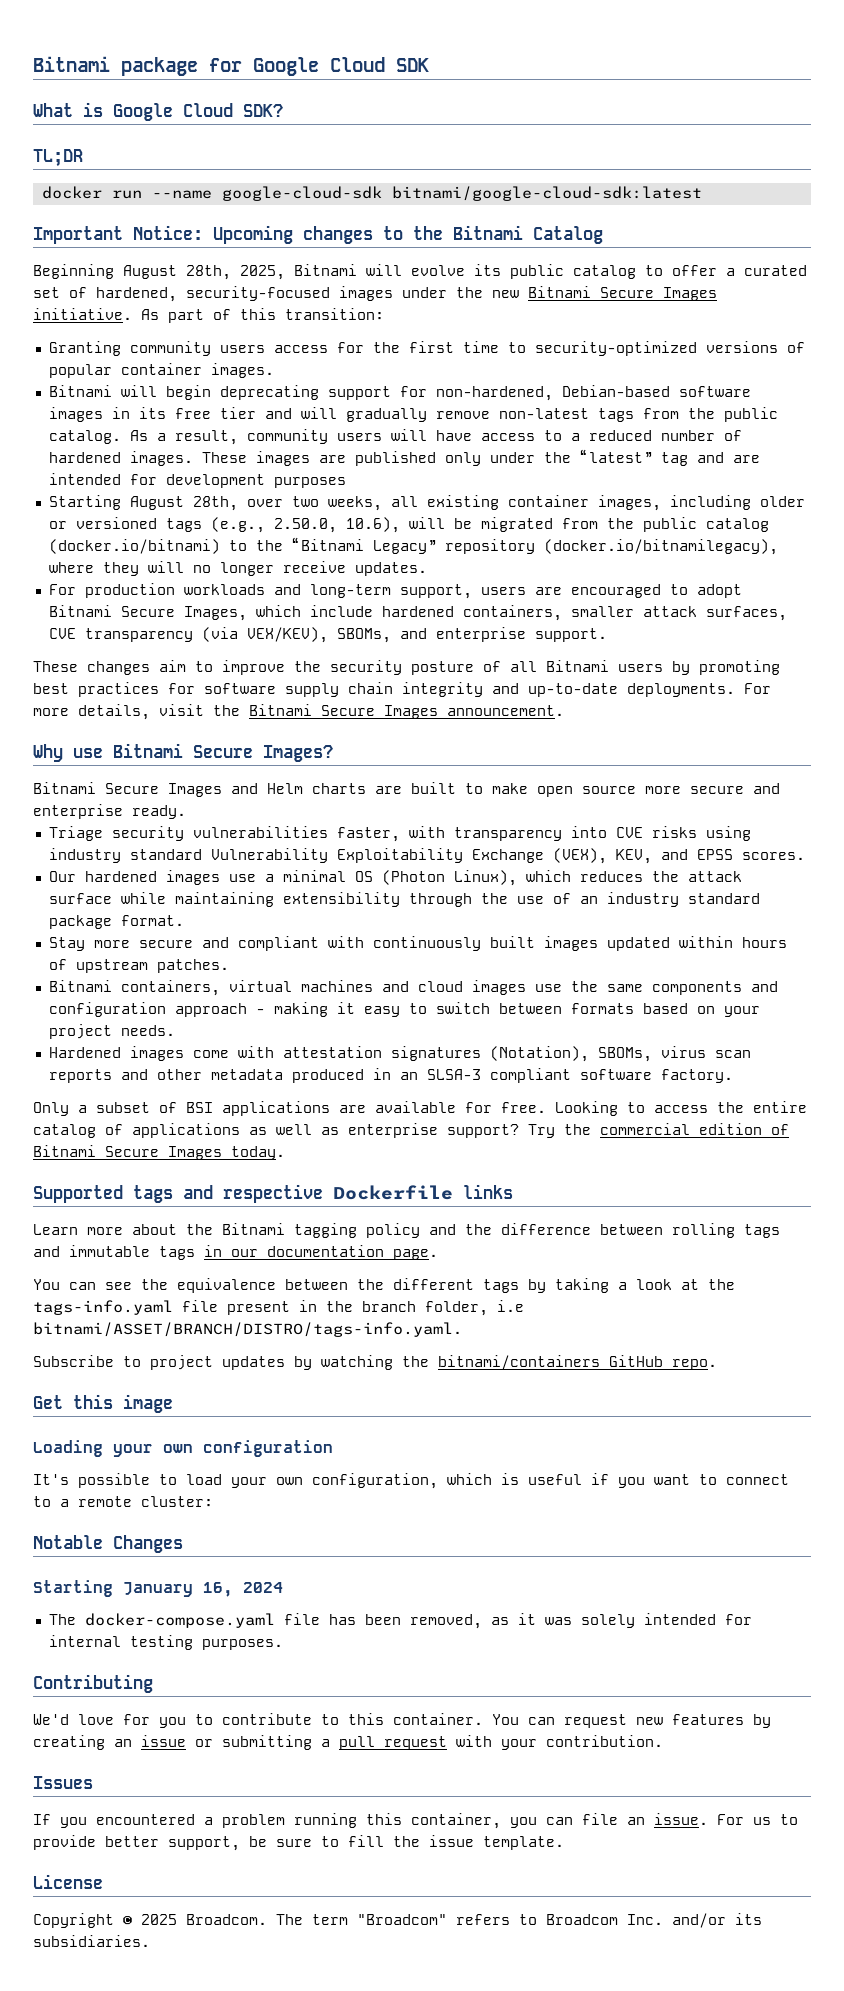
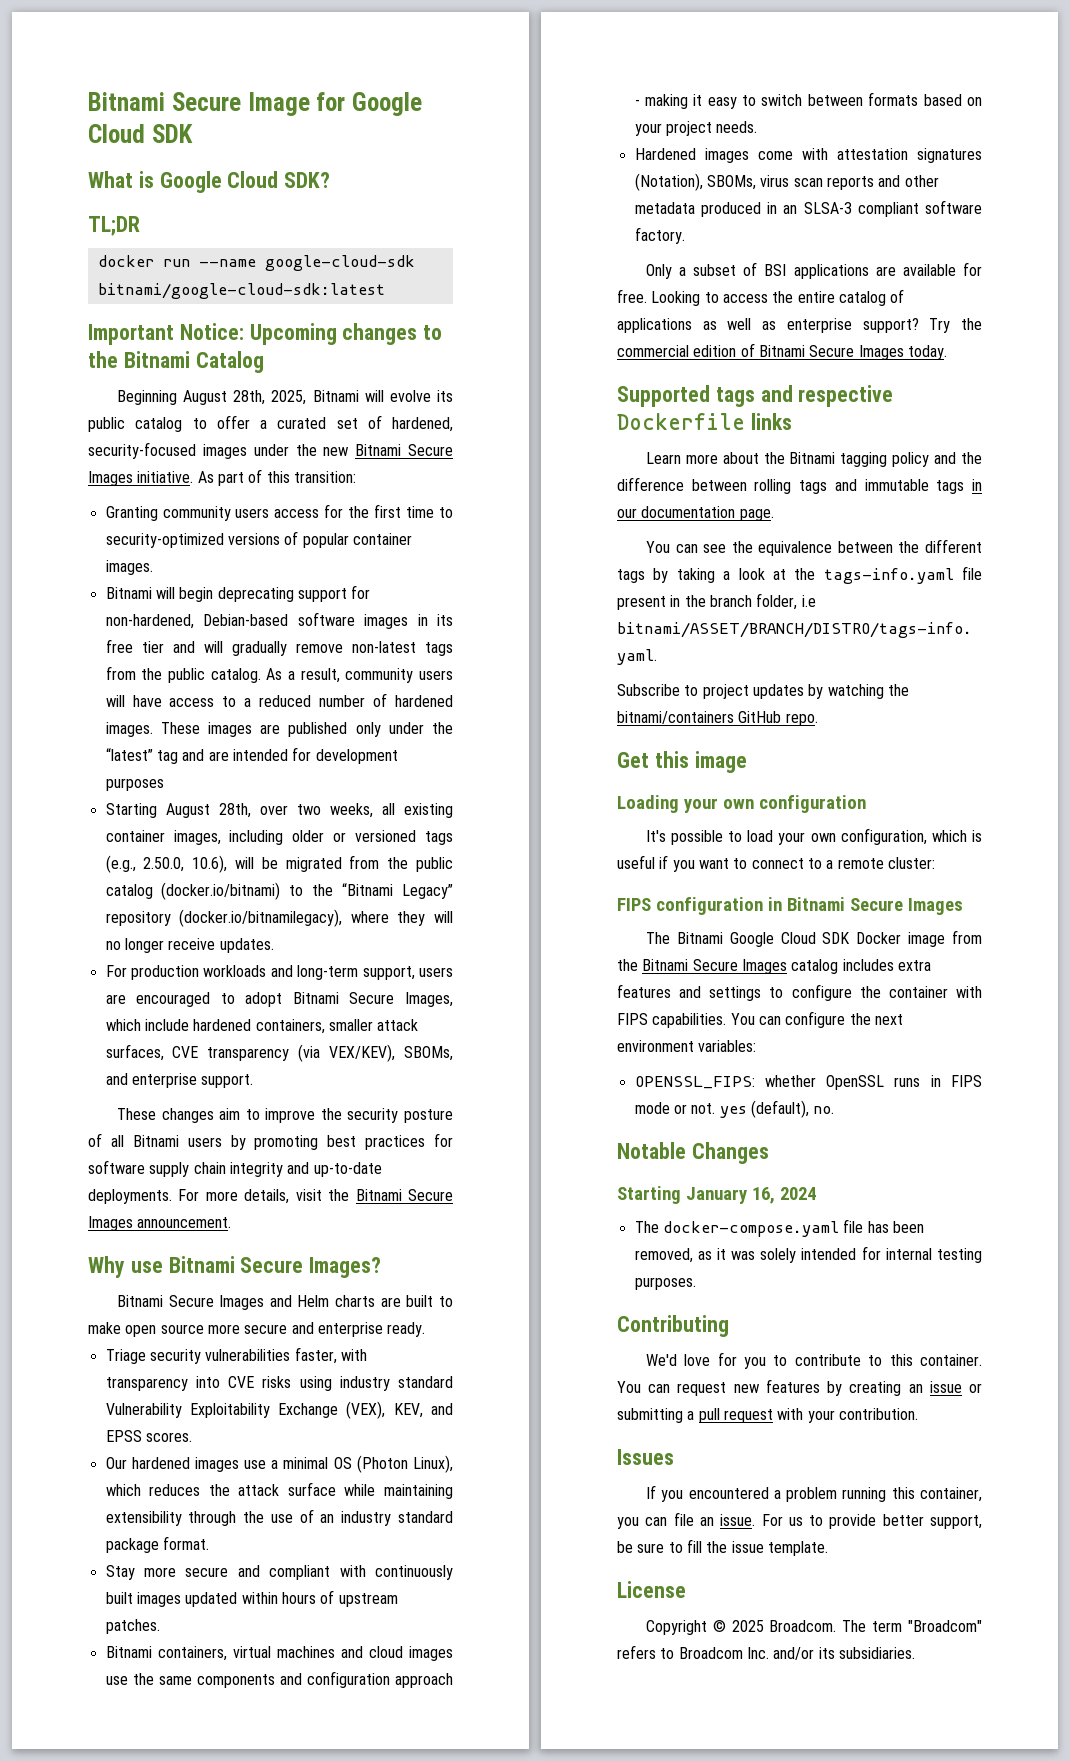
- Bitnami package for Google Cloud SDK
+ Bitnami Secure Image for Google Cloud SDK
+ FIPS configuration in Bitnami Secure Images
+ The Bitnami Google Cloud SDK Docker image from the Bitnami Secure Images catalog includes extra features and settings to configure the container with FIPS capabilities. You can configure the next environment variables:
+ OPENSSL_FIPS: whether OpenSSL runs in FIPS mode or not. yes (default), no.

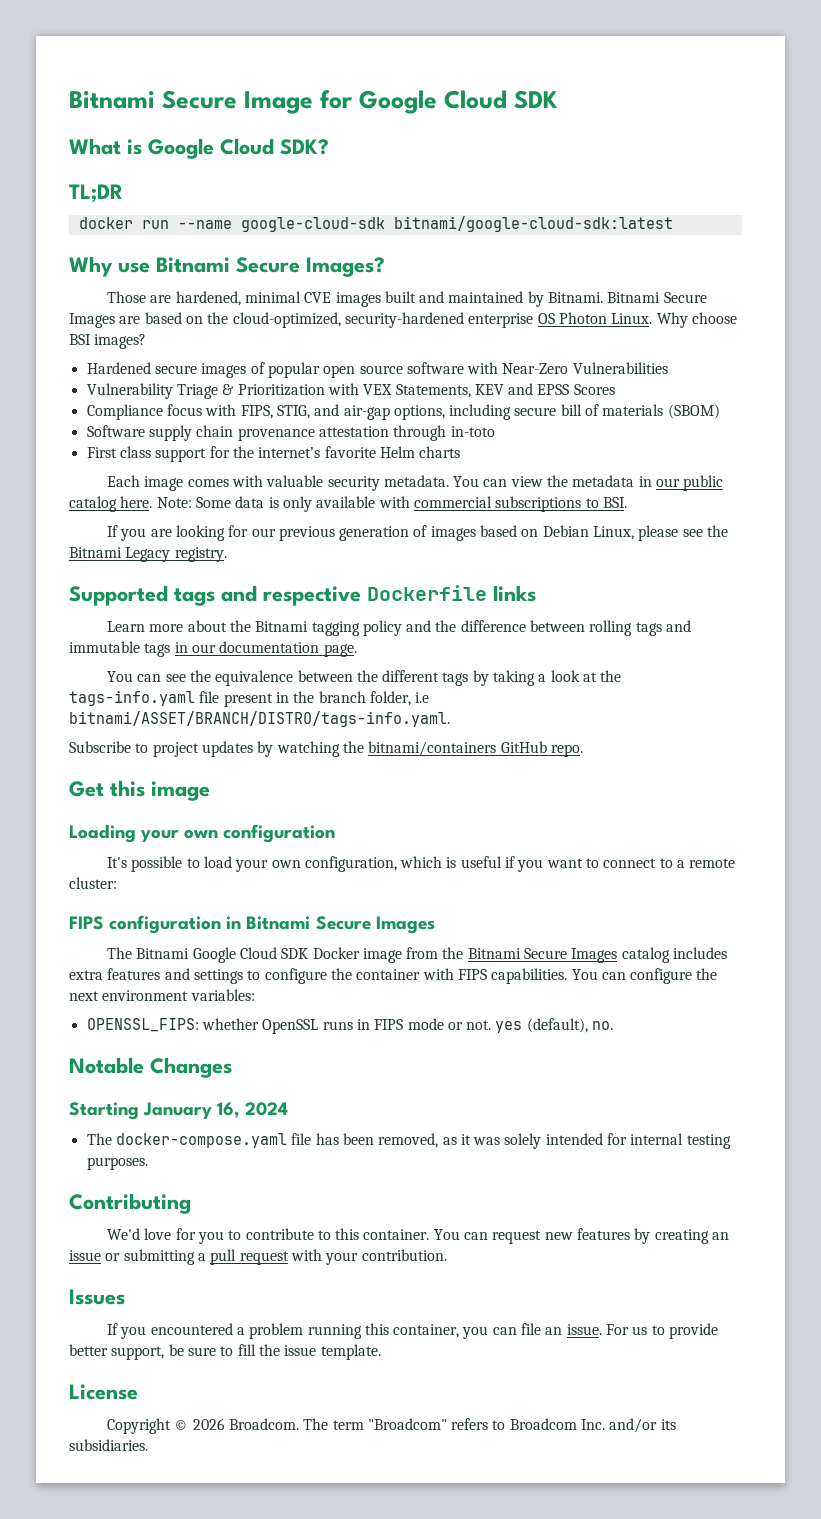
- Important Notice: Upcoming changes to the Bitnami Catalog
- Beginning August 28th, 2025, Bitnami will evolve its public catalog to offer a curated set of hardened, security-focused images under the new Bitnami Secure Images initiative. As part of this transition:
- Granting community users access for the first time to security-optimized versions of popular container images.
- Bitnami will begin deprecating support for non-hardened, Debian-based software images in its free tier and will gradually remove non-latest tags from the public catalog. As a result, community users will have access to a reduced number of hardened images. These images are published only under the “latest” tag and are intended for development purposes
- Starting August 28th, over two weeks, all existing container images, including older or versioned tags (e.g., 2.50.0, 10.6), will be migrated from the public catalog (docker.io/bitnami) to the “Bitnami Legacy” repository (docker.io/bitnamilegacy), where they will no longer receive updates.
- For production workloads and long-term support, users are encouraged to adopt Bitnami Secure Images, which include hardened containers, smaller attack surfaces, CVE transparency (via VEX/KEV), SBOMs, and enterprise support.
- These changes aim to improve the security posture of all Bitnami users by promoting best practices for software supply chain integrity and up-to-date deployments. For more details, visit the Bitnami Secure Images announcement.
- Bitnami Secure Images and Helm charts are built to make open source more secure and enterprise ready.
- Triage security vulnerabilities faster, with transparency into CVE risks using industry standard Vulnerability Exploitability Exchange (VEX), KEV, and EPSS scores.
- Our hardened images use a minimal OS (Photon Linux), which reduces the attack surface while maintaining extensibility through the use of an industry standard package format.
- Stay more secure and compliant with continuously built images updated within hours of upstream patches.
- Bitnami containers, virtual machines and cloud images use the same components and configuration approach - making it easy to switch between formats based on your project needs.
- Hardened images come with attestation signatures (Notation), SBOMs, virus scan reports and other metadata produced in an SLSA-3 compliant software factory.
- Only a subset of BSI applications are available for free. Looking to access the entire catalog of applications as well as enterprise support? Try the commercial edition of Bitnami Secure Images today.
+ Those are hardened, minimal CVE images built and maintained by Bitnami. Bitnami Secure Images are based on the cloud-optimized, security-hardened enterprise OS Photon Linux. Why choose BSI images?
+ Hardened secure images of popular open source software with Near-Zero Vulnerabilities
+ Vulnerability Triage & Prioritization with VEX Statements, KEV and EPSS Scores
+ Compliance focus with FIPS, STIG, and air-gap options, including secure bill of materials (SBOM)
+ Software supply chain provenance attestation through in-toto
+ First class support for the internet’s favorite Helm charts
+ Each image comes with valuable security metadata. You can view the metadata in our public catalog here. Note: Some data is only available with commercial subscriptions to BSI.
+ If you are looking for our previous generation of images based on Debian Linux, please see the Bitnami Legacy registry.
- Copyright © 2025 Broadcom.
+ Copyright © 2026 Broadcom.

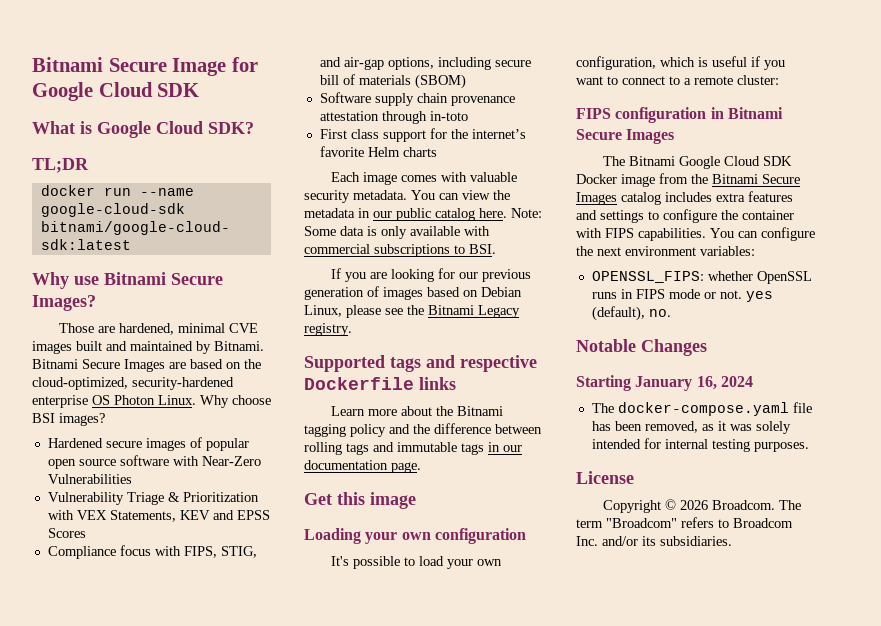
- You can see the equivalence between the different tags by taking a look at the tags-info.yaml file present in the branch folder, i.e bitnami/ASSET/BRANCH/DISTRO/tags-info.yaml.
- Subscribe to project updates by watching the bitnami/containers GitHub repo.
- Contributing
- We'd love for you to contribute to this container. You can request new features by creating an issue or submitting a pull request with your contribution.
- Issues
- If you encountered a problem running this container, you can file an issue. For us to provide better support, be sure to fill the issue template.

